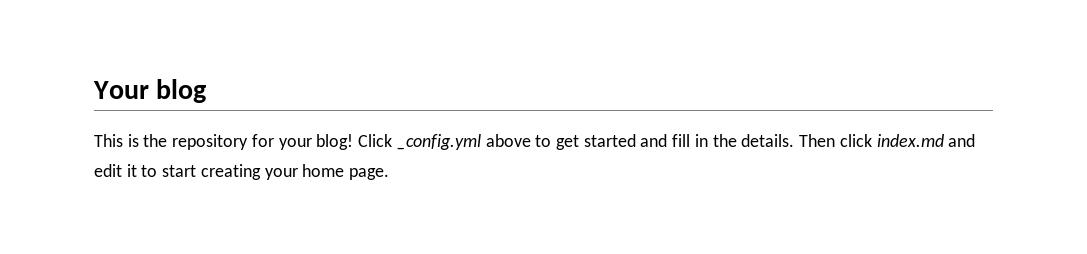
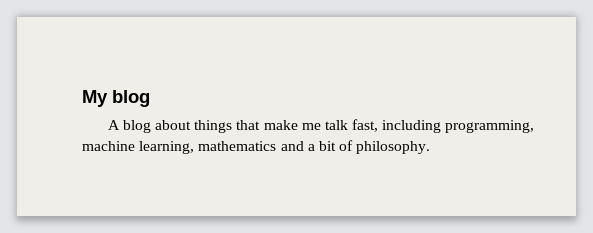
- Your blog
+ My blog
- This is the repository for your blog! Click _config.yml above to get started and fill in the details. Then click index.md and edit it to start creating your home page.
+ A blog about things that make me talk fast, including programming, machine learning, mathematics and a bit of philosophy.

